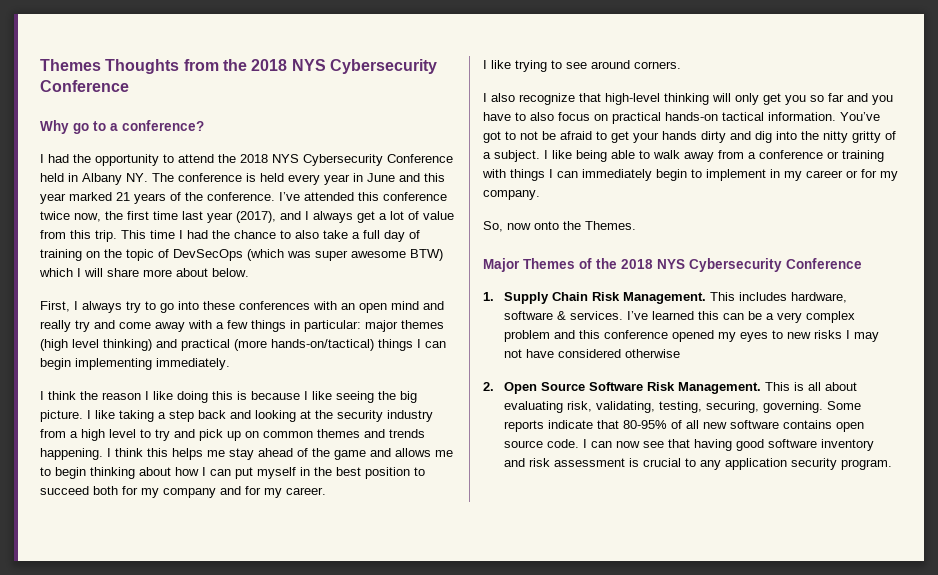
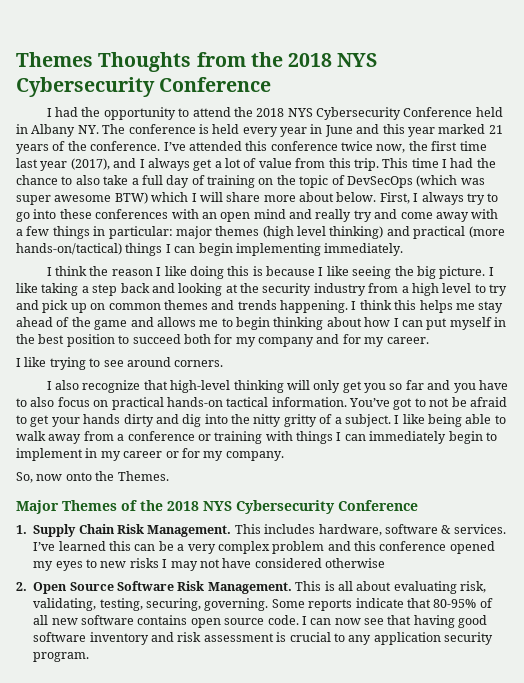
- Why go to a conference?
- This time I had the chance to also take a full day of training on the topic of DevSecOps (which was super awesome BTW) which I will share more about below.
- First, I always try to go into these conferences with an open mind and really try and come away with a few things in particular:
+ This time I had the chance to also take a full day of training on the topic of DevSecOps (which was super awesome BTW) which I will share more about below. First, I always try to go into these conferences with an open mind and really try and come away with a few things in particular:

